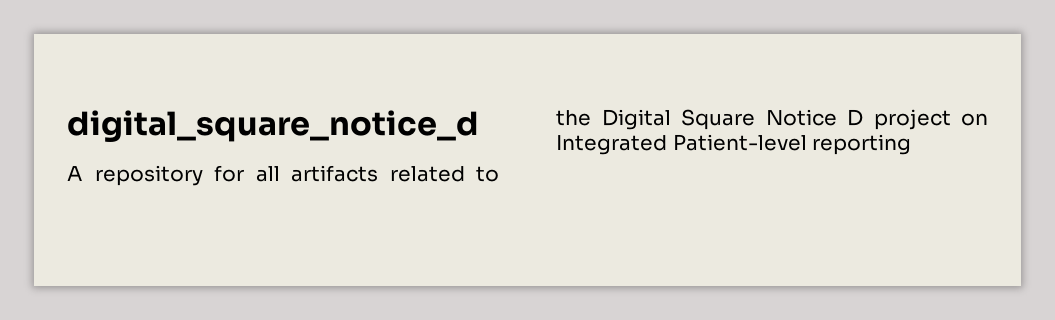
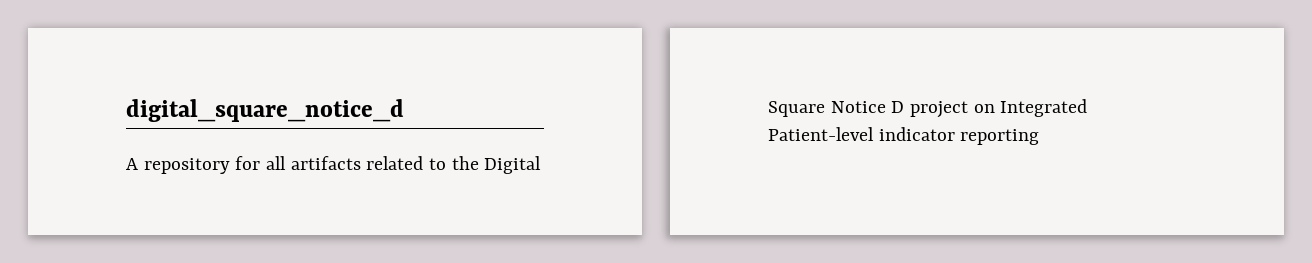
- A repository for all artifacts related to the Digital Square Notice D project on Integrated Patient-level reporting
+ A repository for all artifacts related to the Digital Square Notice D project on Integrated Patient-level indicator reporting

